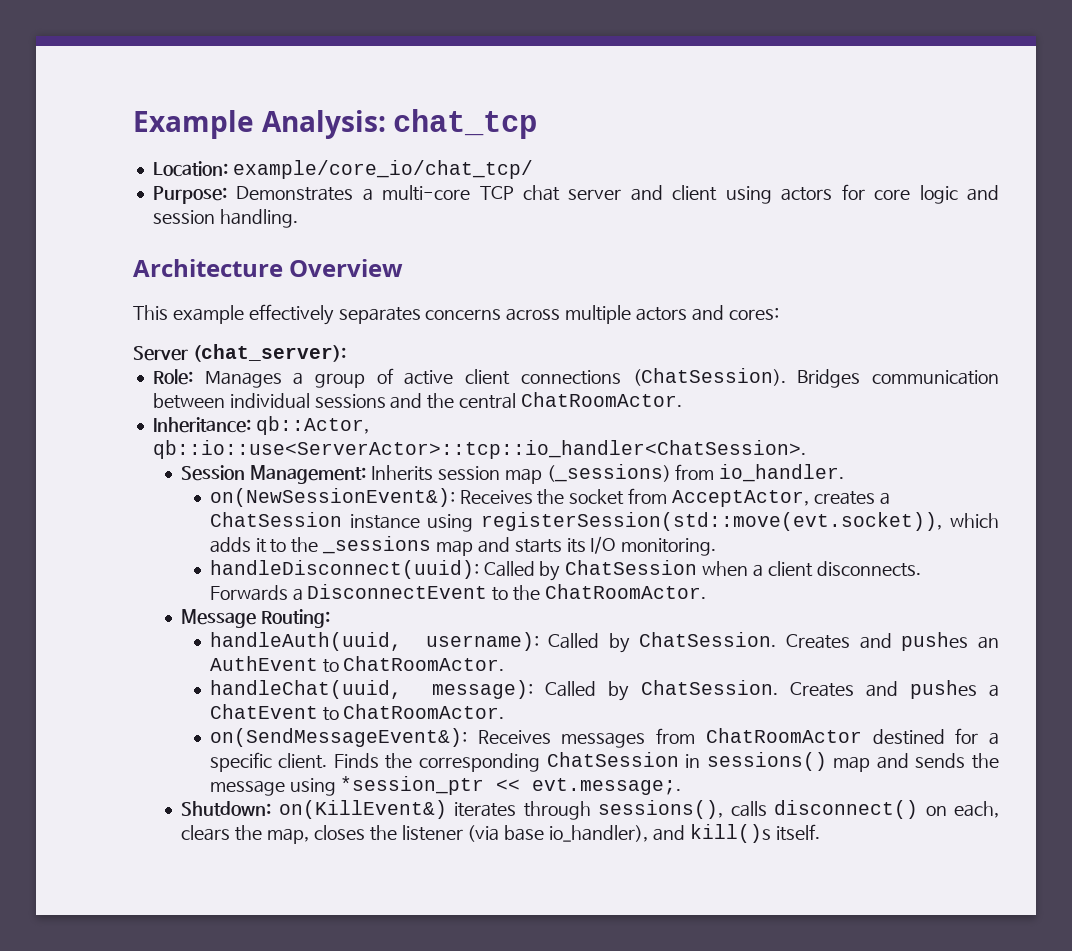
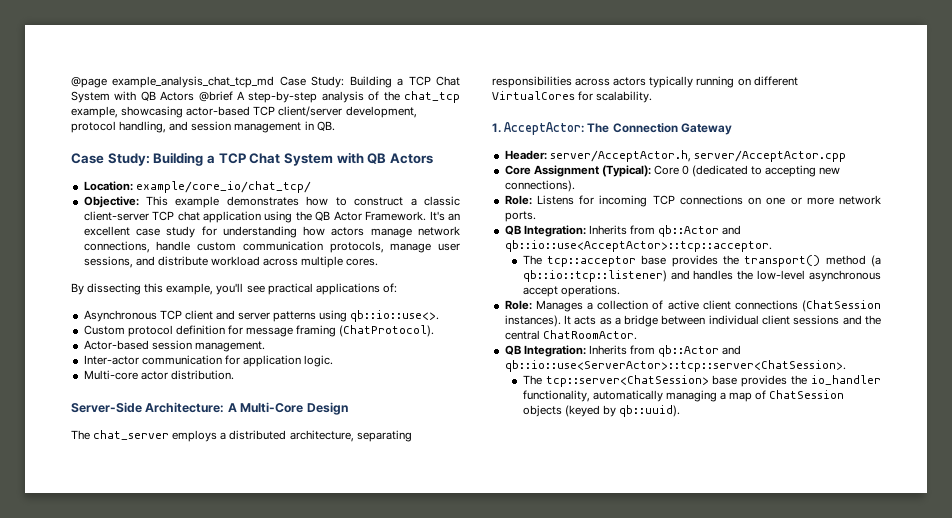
- Example Analysis: chat_tcp
+ @page example_analysis_chat_tcp_md Case Study: Building a TCP Chat System with QB Actors @brief A step-by-step analysis of the chat_tcp example, showcasing actor-based TCP client/server development, protocol handling, and session management in QB.
+ Case Study: Building a TCP Chat System with QB Actors
  Location: example/core_io/chat_tcp/
- Purpose: Demonstrates a multi-core TCP chat server and client using actors for core logic and session handling.
- Architecture Overview
- This example effectively separates concerns across multiple actors and cores:
- Server (chat_server):
+ Objective: This example demonstrates how to construct a classic client-server TCP chat application using the QB Actor Framework. It's an excellent case study for understanding how actors manage network connections, handle custom communication protocols, manage user sessions, and distribute workload across multiple cores.
+ By dissecting this example, you'll see practical applications of:
+ Asynchronous TCP client and server patterns using qb::io::use<>.
+ Custom protocol definition for message framing (ChatProtocol).
+ Actor-based session management.
+ Inter-actor communication for application logic.
+ Multi-core actor distribution.
+ Server-Side Architecture: A Multi-Core Design
+ The chat_server employs a distributed architecture, separating responsibilities across actors typically running on different VirtualCores for scalability.
+ 1. AcceptActor: The Connection Gateway
+ Header: server/AcceptActor.h, server/AcceptActor.cpp
+ Core Assignment (Typical): Core 0 (dedicated to accepting new connections).
+ Role: Listens for incoming TCP connections on one or more network ports.
+ QB Integration: Inherits from qb::Actor and qb::io::use<AcceptActor>::tcp::acceptor.
+ The tcp::acceptor base provides the transport() method (a qb::io::tcp::listener) and handles the low-level asynchronous accept operations.
- Role: Manages a group of active client connections (ChatSession). Bridges communication between individual sessions and the central ChatRoomActor.
+ Role: Manages a collection of active client connections (ChatSession instances). It acts as a bridge between individual client sessions and the central ChatRoomActor.
- Inheritance: qb::Actor, qb::io::use<ServerActor>::tcp::io_handler<ChatSession>.
- Session Management: Inherits session map (_sessions) from io_handler.
- on(NewSessionEvent&): Receives the socket from AcceptActor, creates a ChatSession instance using registerSession(std::move(evt.socket)), which adds it to the _sessions map and starts its I/O monitoring.
- handleDisconnect(uuid): Called by ChatSession when a client disconnects. Forwards a DisconnectEvent to the ChatRoomActor.
- Message Routing:
- handleAuth(uuid, username): Called by ChatSession. Creates and pushes an AuthEvent to ChatRoomActor.
- handleChat(uuid, message): Called by ChatSession. Creates and pushes a ChatEvent to ChatRoomActor.
- on(SendMessageEvent&): Receives messages from ChatRoomActor destined for a specific client. Finds the corresponding ChatSession in sessions() map and sends the message using *session_ptr << evt.message;.
- Shutdown: on(KillEvent&) iterates through sessions(), calls disconnect() on each, clears the map, closes the listener (via base io_handler), and kill()s itself.
+ QB Integration: Inherits from qb::Actor and qb::io::use<ServerActor>::tcp::server<ChatSession>.
+ The tcp::server<ChatSession> base provides the io_handler functionality, automatically managing a map of ChatSession objects (keyed by qb::uuid).

